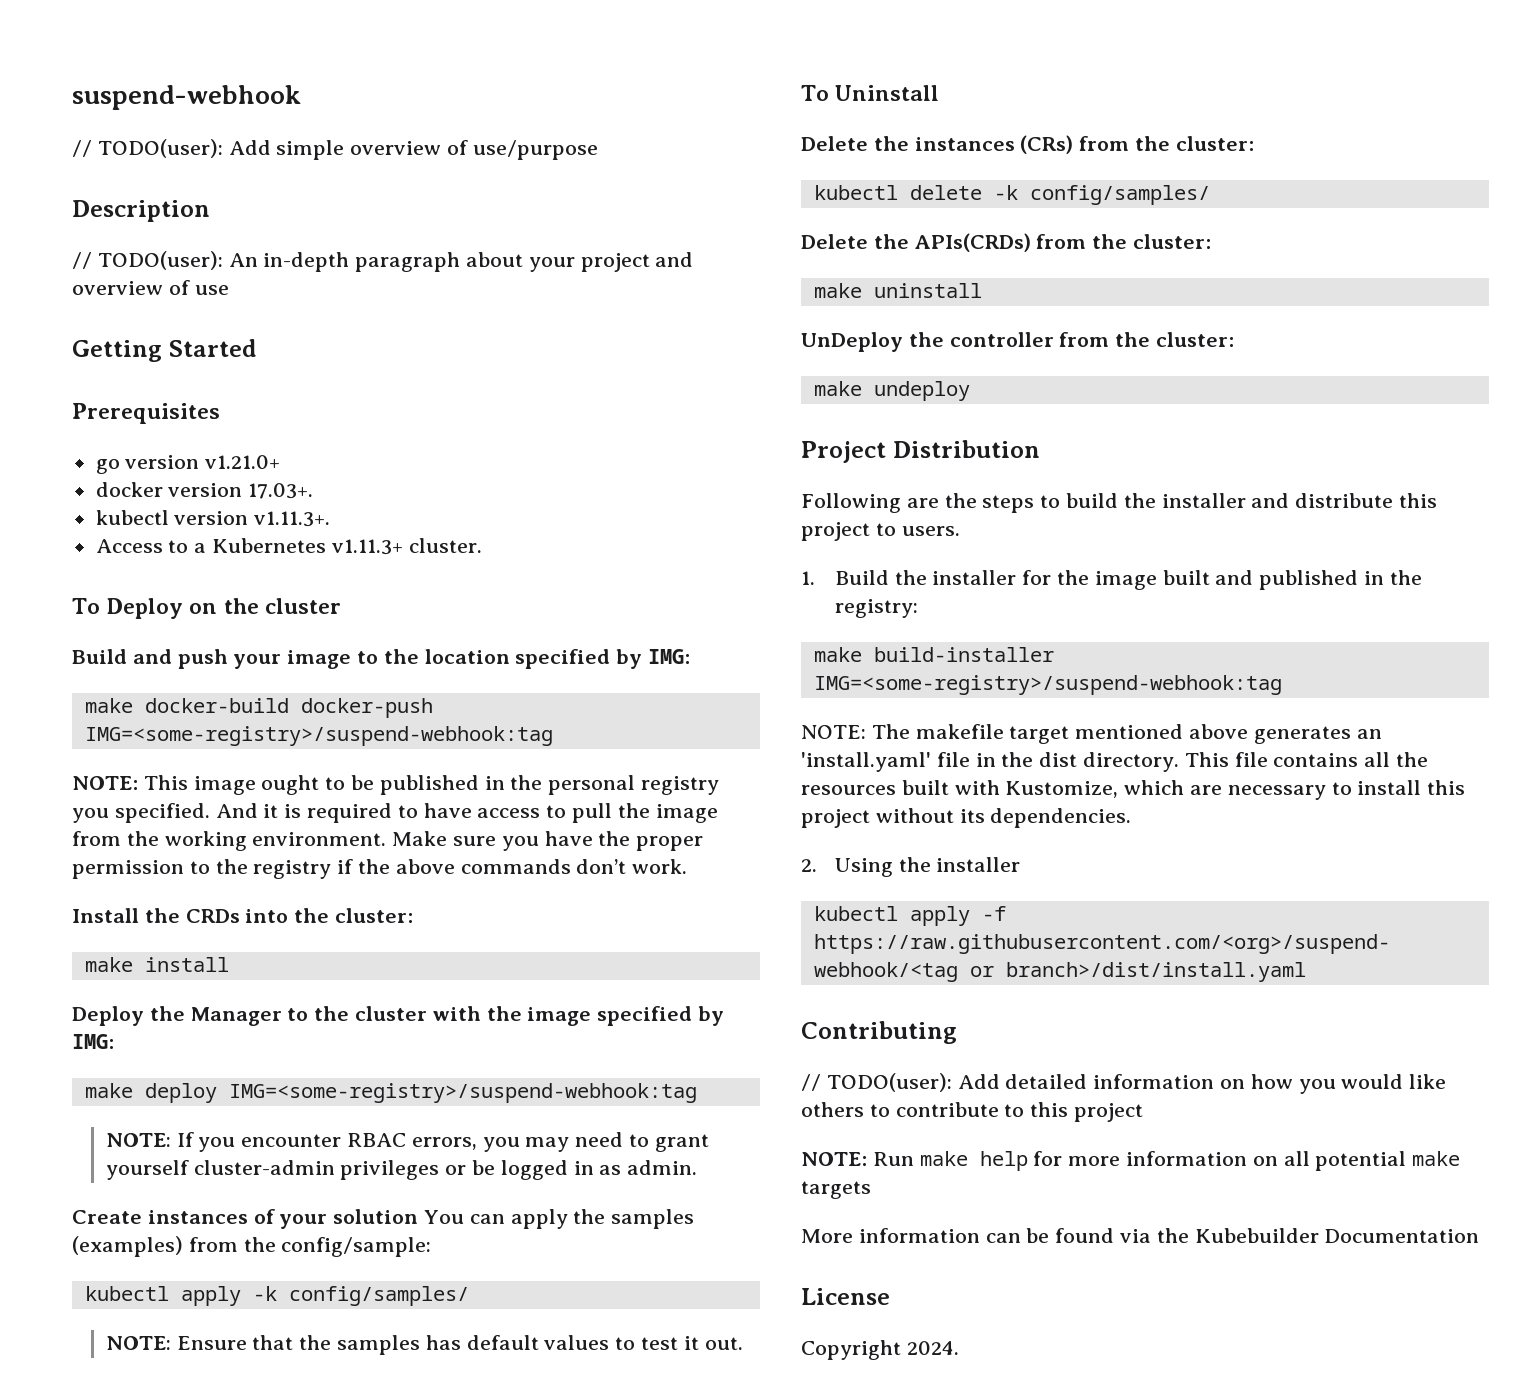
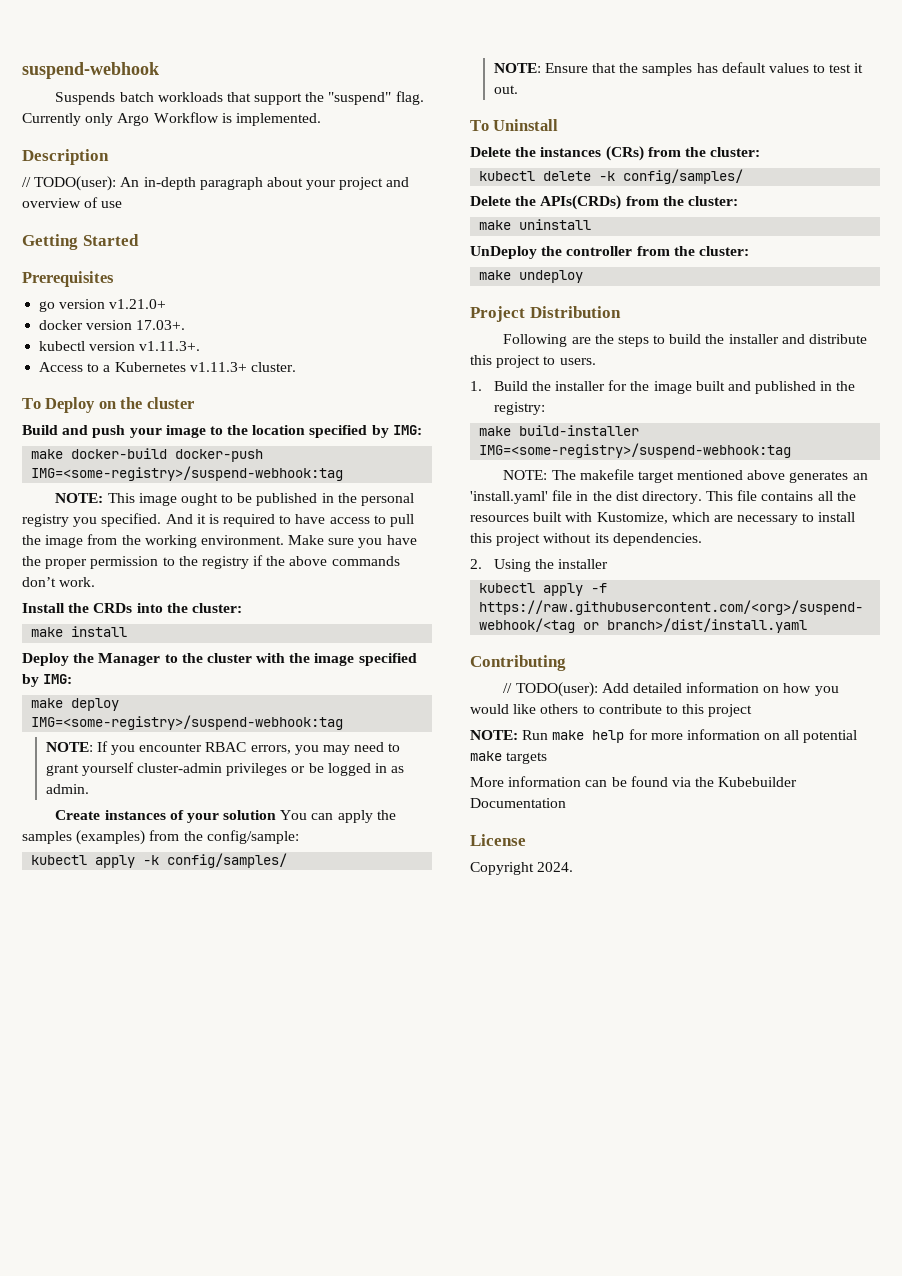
- // TODO(user): Add simple overview of use/purpose
+ Suspends batch workloads that support the "suspend" flag. Currently only Argo Workflow is implemented.

